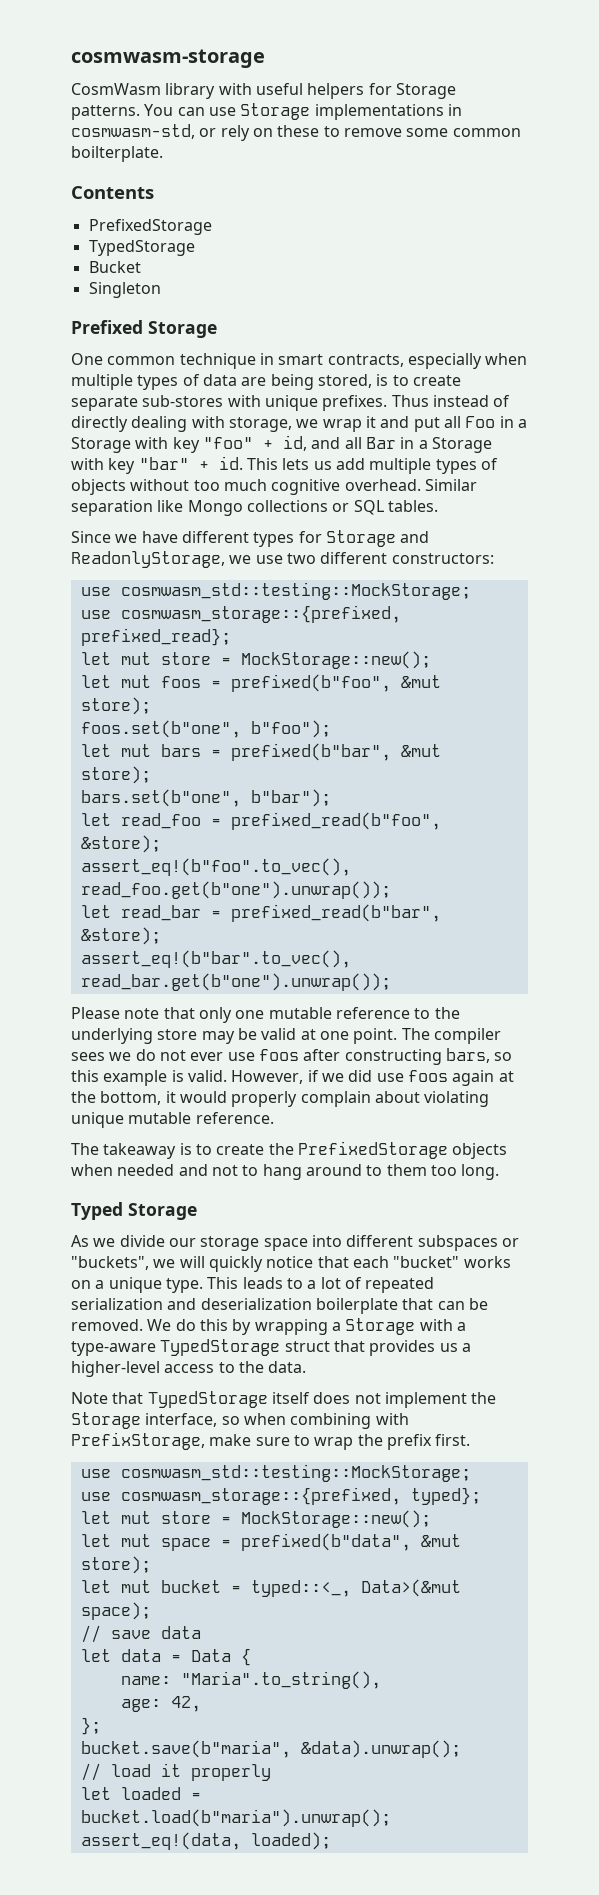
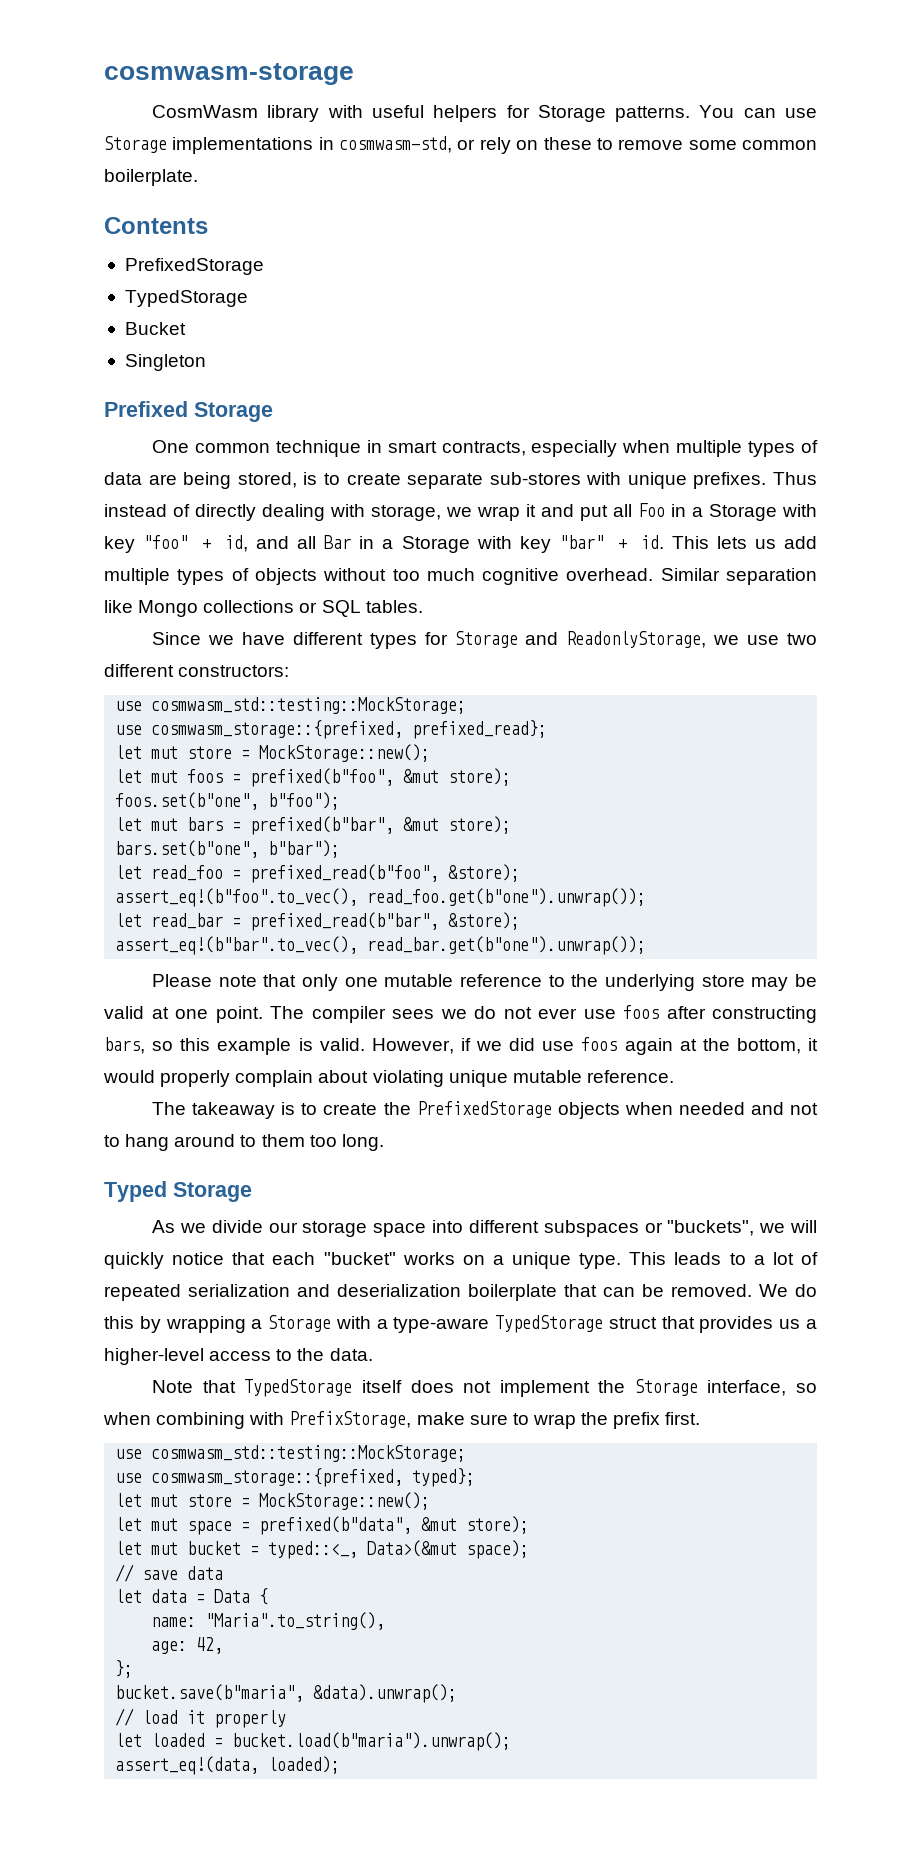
- You can use Storage implementations in cosmwasm-std, or rely on these to remove some common boilterplate.
+ You can use Storage implementations in cosmwasm-std, or rely on these to remove some common boilerplate.

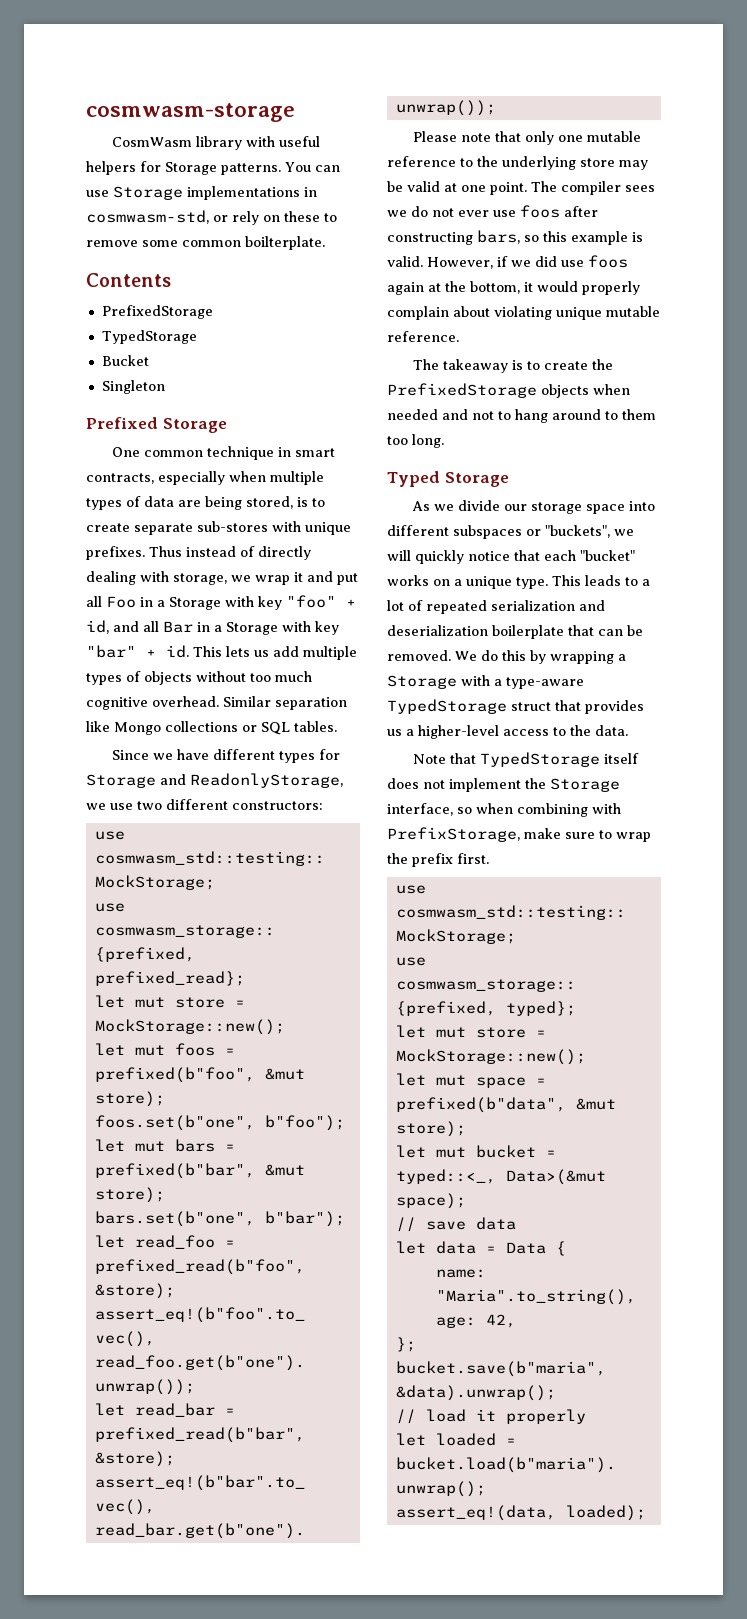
- You can use Storage implementations in cosmwasm-std, or rely on these to remove some common boilerplate.
+ You can use Storage implementations in cosmwasm-std, or rely on these to remove some common boilterplate.

